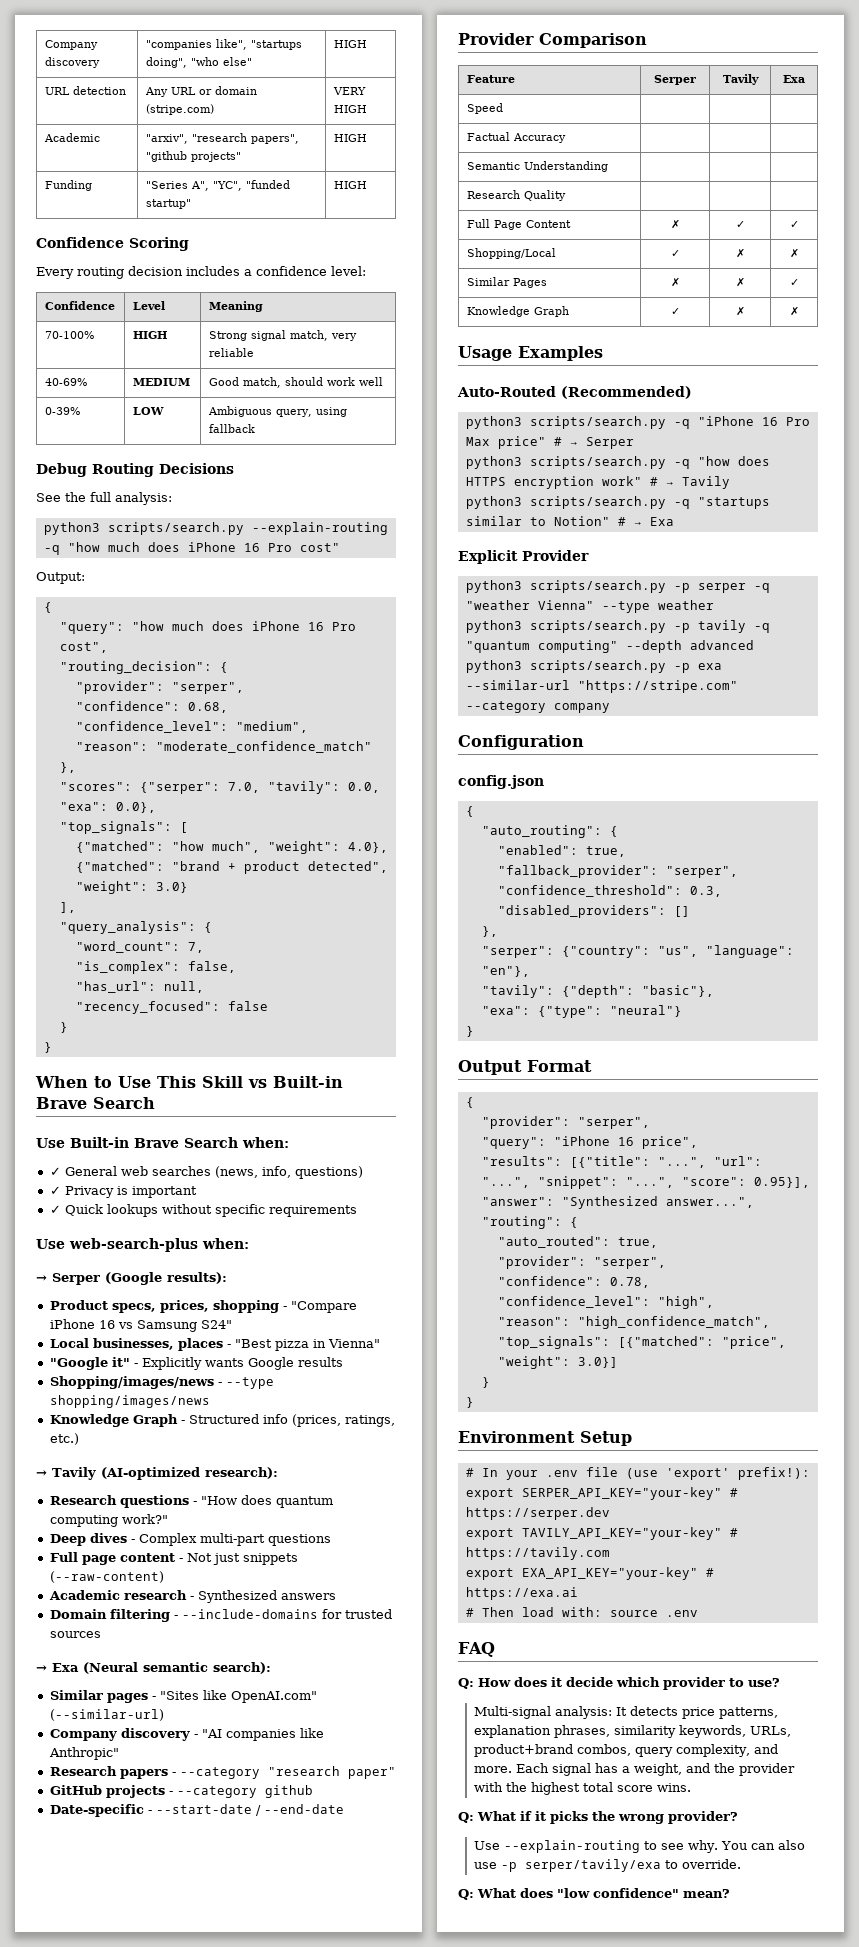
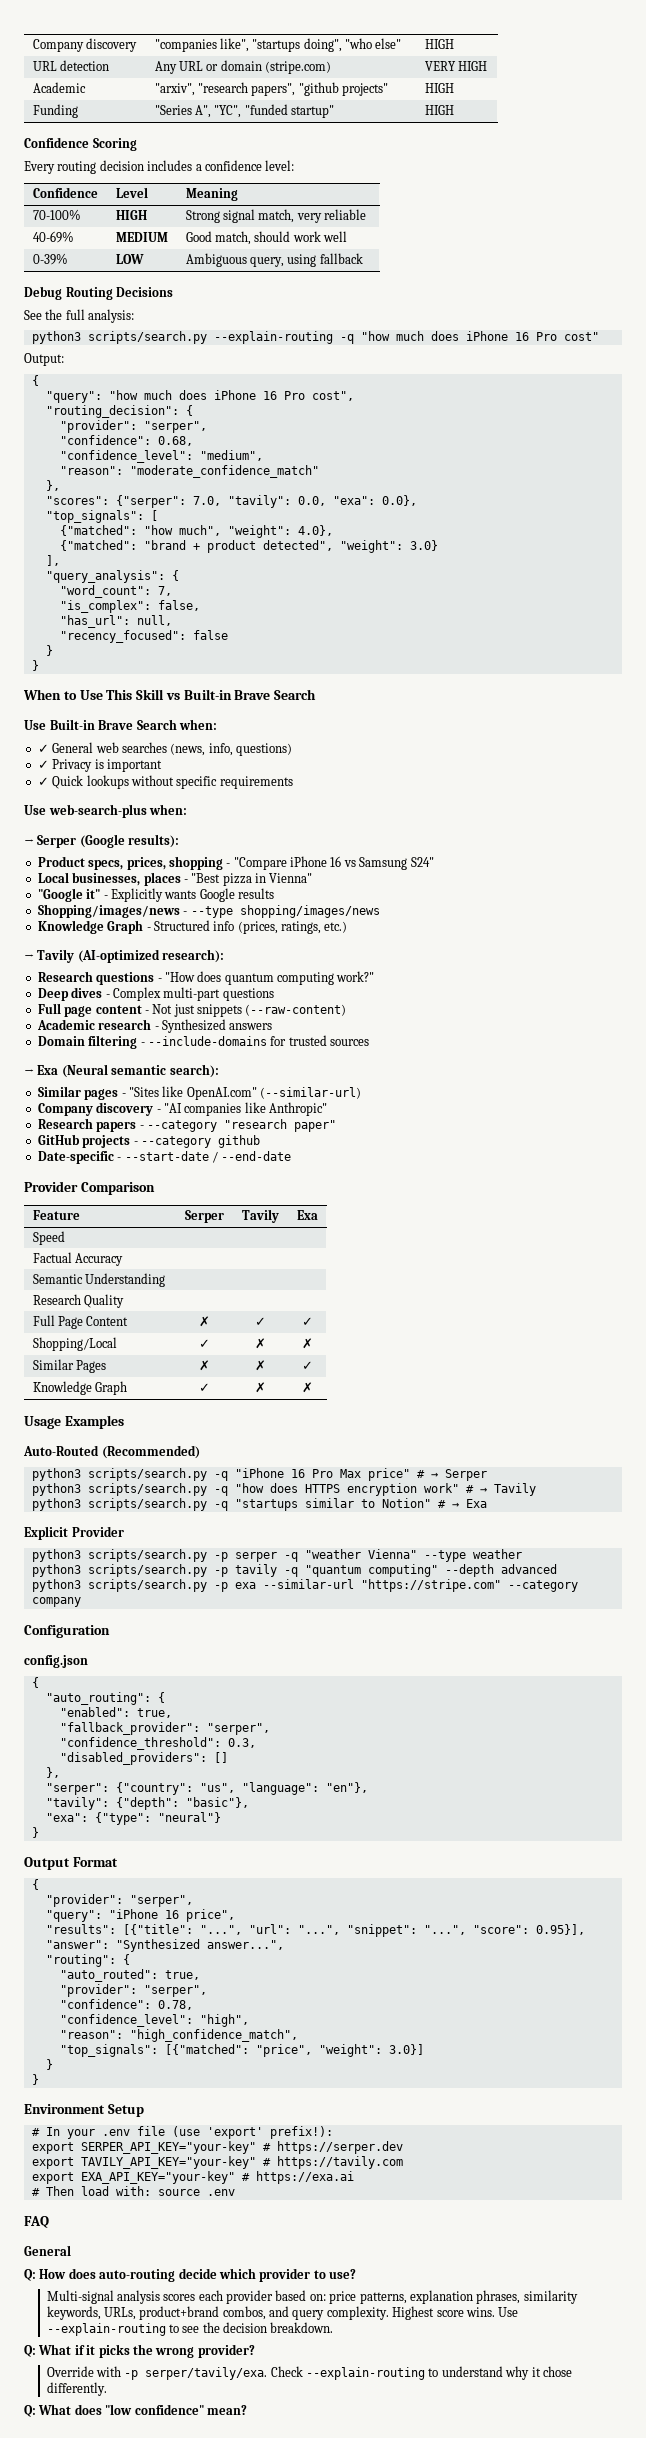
  FAQ
+ General
- Q: How does it decide which provider to use?
+ Q: How does auto-routing decide which provider to use?
- Multi-signal analysis: It detects price patterns, explanation phrases, similarity keywords, URLs, product+brand combos, query complexity, and more. Each signal has a weight, and the provider with the highest total score wins.
+ Multi-signal analysis scores each provider based on: price patterns, explanation phrases, similarity keywords, URLs, product+brand combos, and query complexity. Highest score wins. Use --explain-routing to see the decision breakdown.
- Use --explain-routing to see why. You can also use -p serper/tavily/exa to override.
+ Override with -p serper/tavily/exa. Check --explain-routing to understand why it chose differently.

